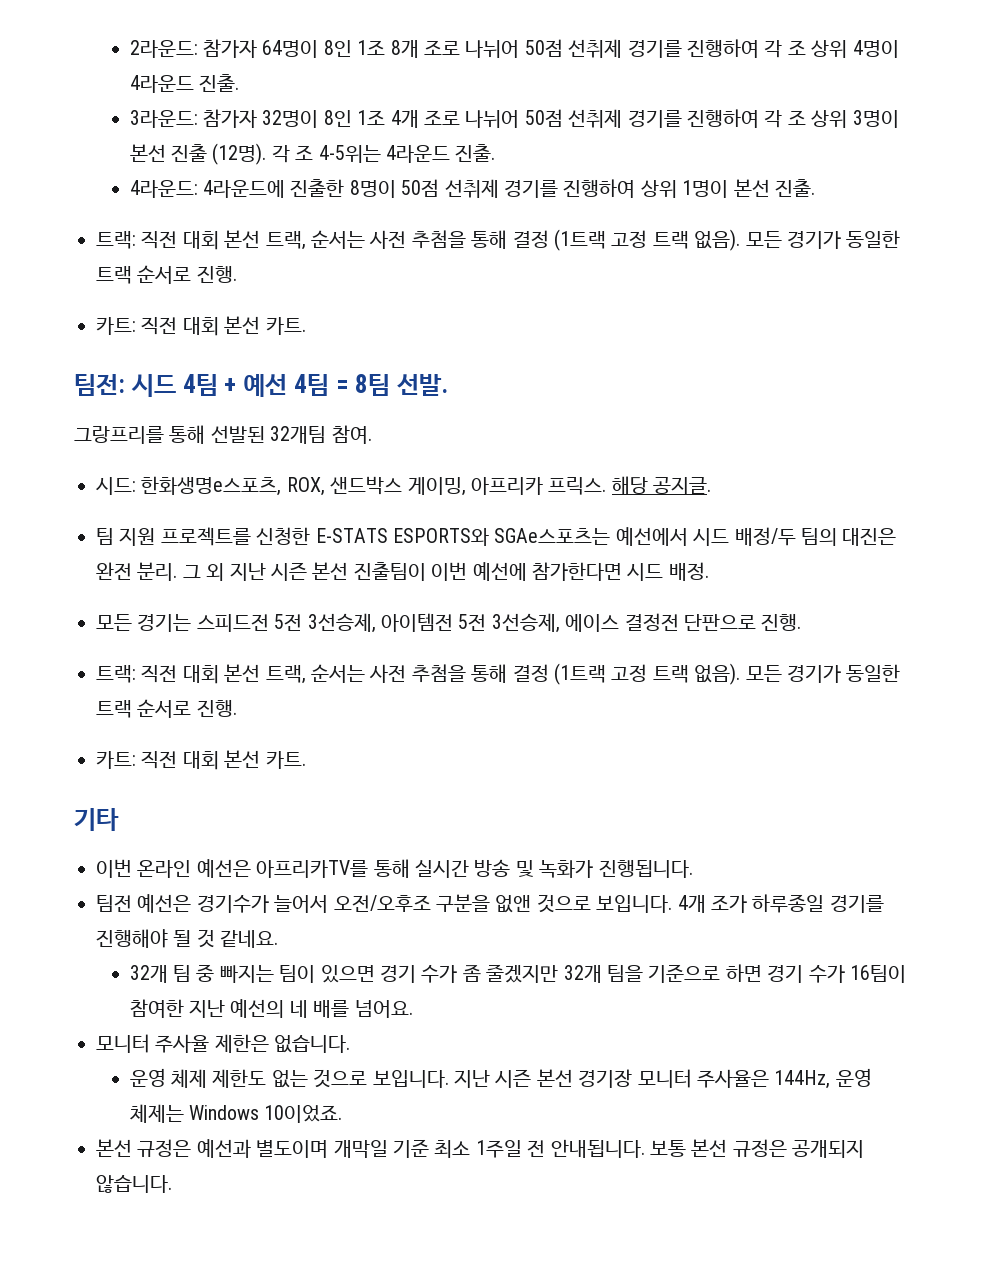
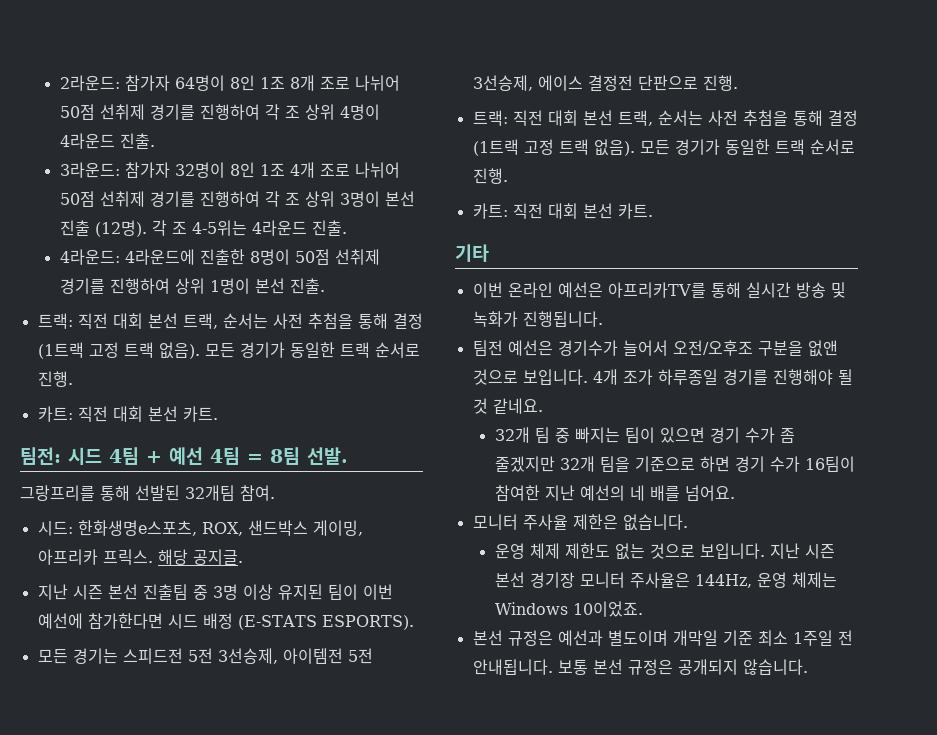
- 팀 지원 프로젝트를 신청한 E-STATS ESPORTS와 SGAe스포츠는 예선에서 시드 배정/두 팀의 대진은 완전 분리. 그 외 지난 시즌 본선 진출팀이 이번 예선에 참가한다면 시드 배정.
+ 지난 시즌 본선 진출팀 중 3명 이상 유지된 팀이 이번 예선에 참가한다면 시드 배정 (E-STATS ESPORTS).

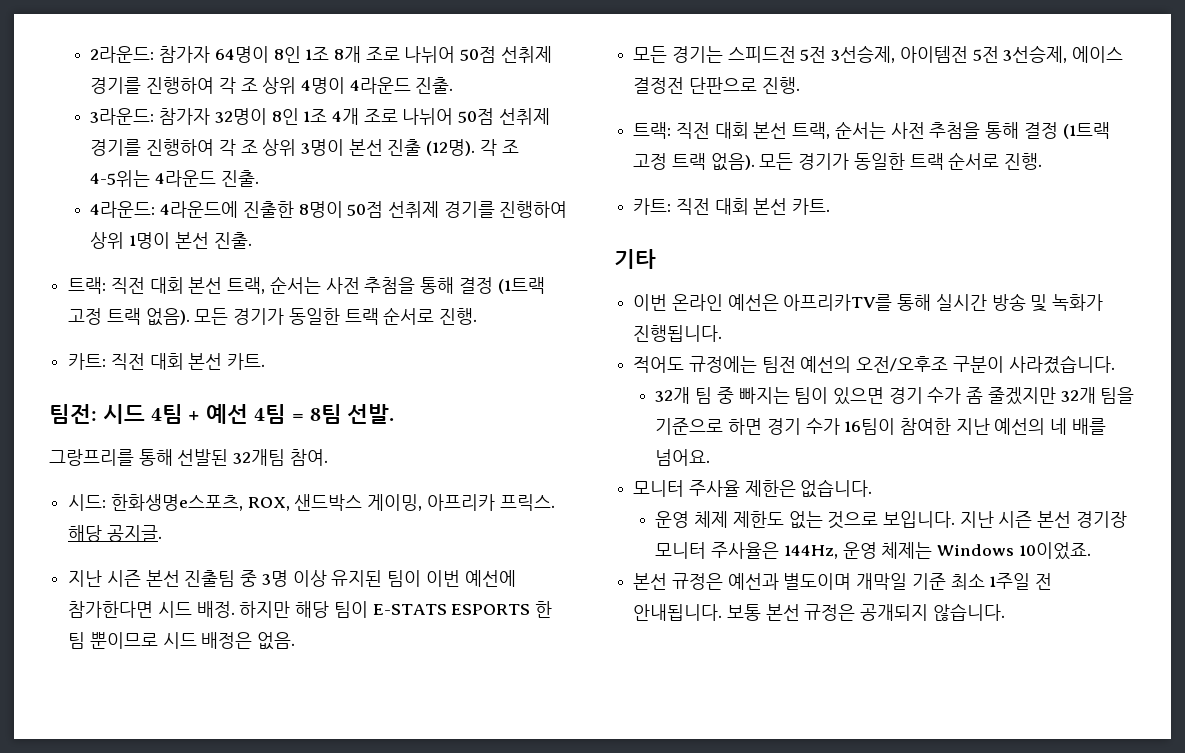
- 지난 시즌 본선 진출팀 중 3명 이상 유지된 팀이 이번 예선에 참가한다면 시드 배정 (E-STATS ESPORTS).
+ 지난 시즌 본선 진출팀 중 3명 이상 유지된 팀이 이번 예선에 참가한다면 시드 배정. 하지만 해당 팀이 E-STATS ESPORTS 한 팀 뿐이므로 시드 배정은 없음.
- 팀전 예선은 경기수가 늘어서 오전/오후조 구분을 없앤 것으로 보입니다. 4개 조가 하루종일 경기를 진행해야 될 것 같네요.
+ 적어도 규정에는 팀전 예선의 오전/오후조 구분이 사라졌습니다.

